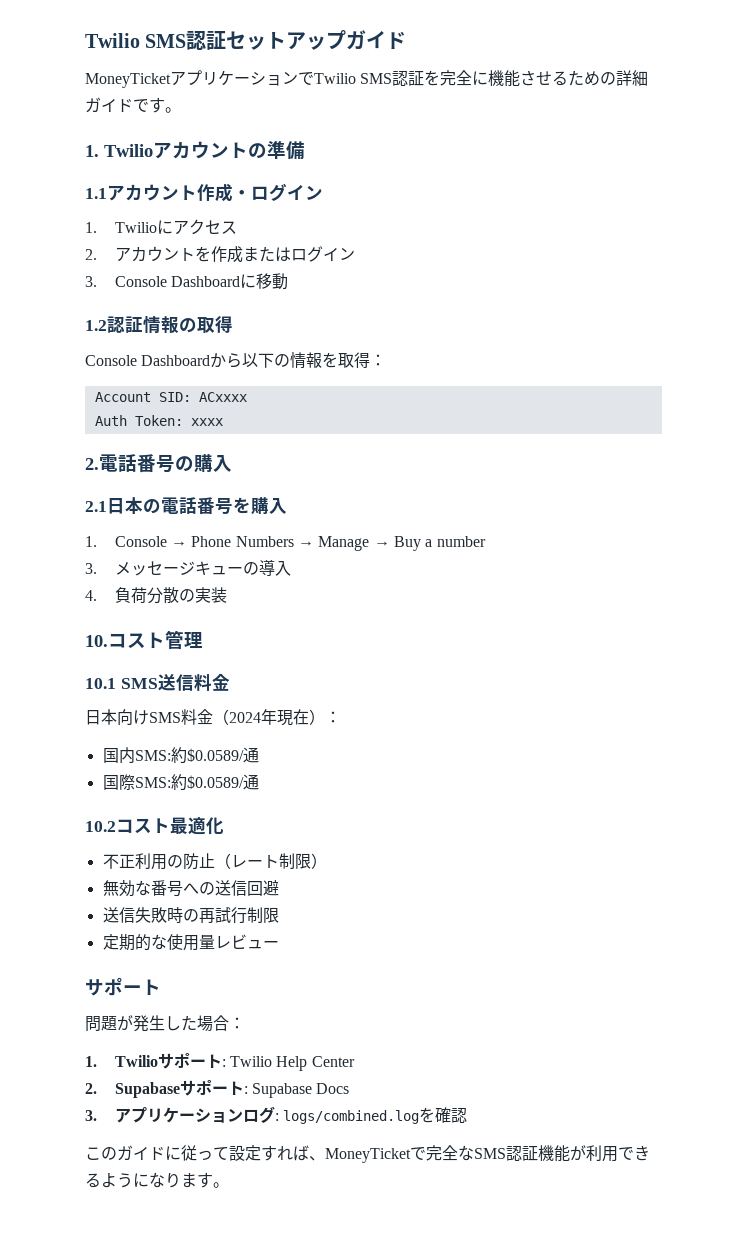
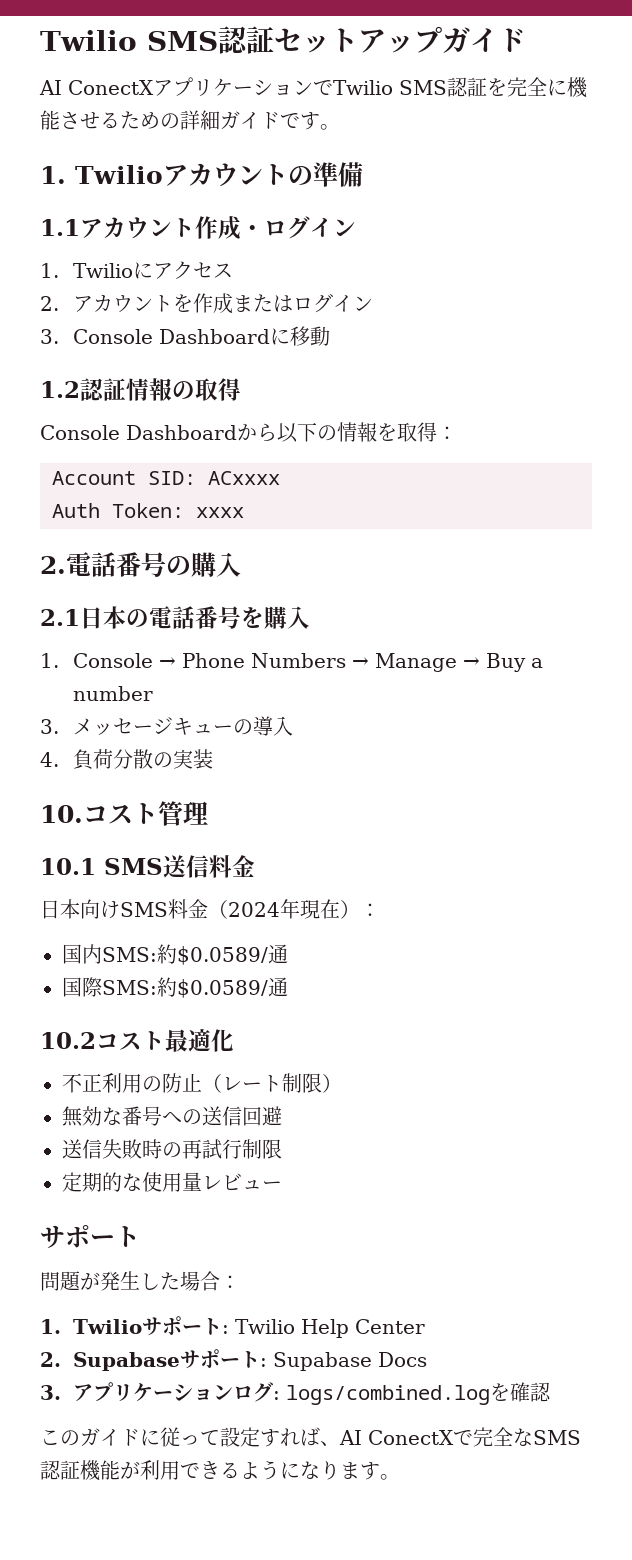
- MoneyTicketアプリケーションでTwilio SMS認証を完全に機能させるための詳細ガイドです。
+ AI ConectXアプリケーションでTwilio SMS認証を完全に機能させるための詳細ガイドです。
- このガイドに従って設定すれば、MoneyTicketで完全なSMS認証機能が利用できるようになります。
+ このガイドに従って設定すれば、AI ConectXで完全なSMS認証機能が利用できるようになります。

